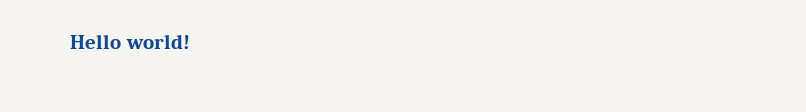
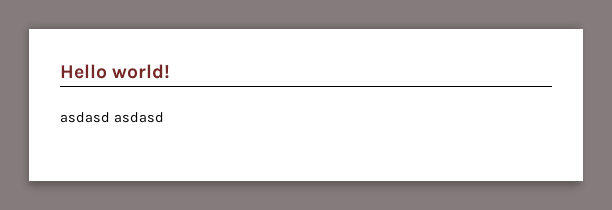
+ asdasd asdasd

